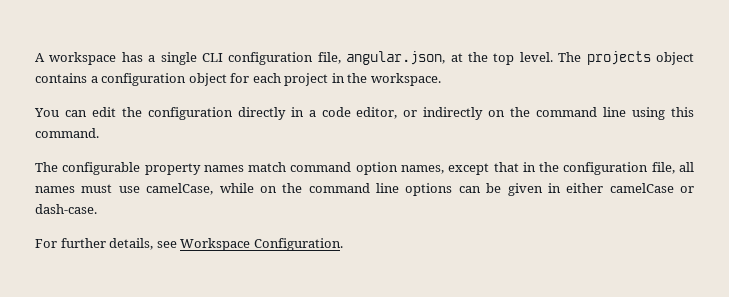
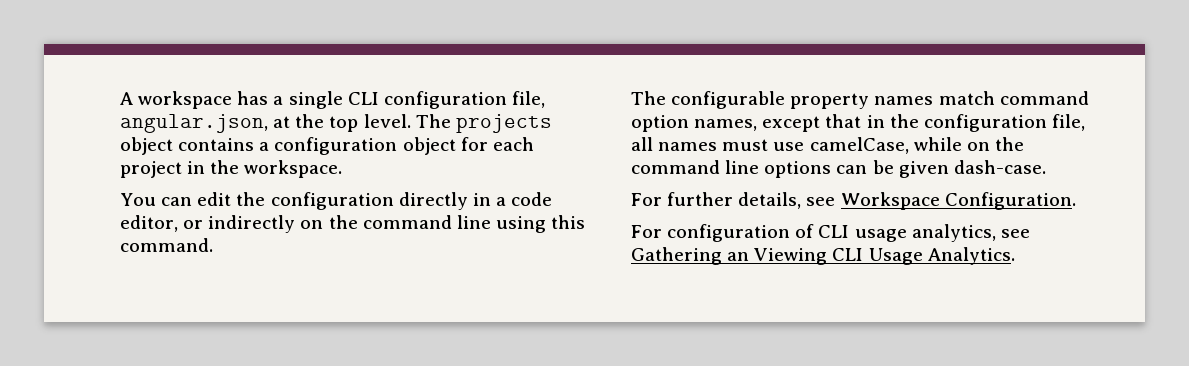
- The configurable property names match command option names, except that in the configuration file, all names must use camelCase, while on the command line options can be given in either camelCase or dash-case.
+ The configurable property names match command option names, except that in the configuration file, all names must use camelCase, while on the command line options can be given dash-case.
+ For configuration of CLI usage analytics, see Gathering an Viewing CLI Usage Analytics.

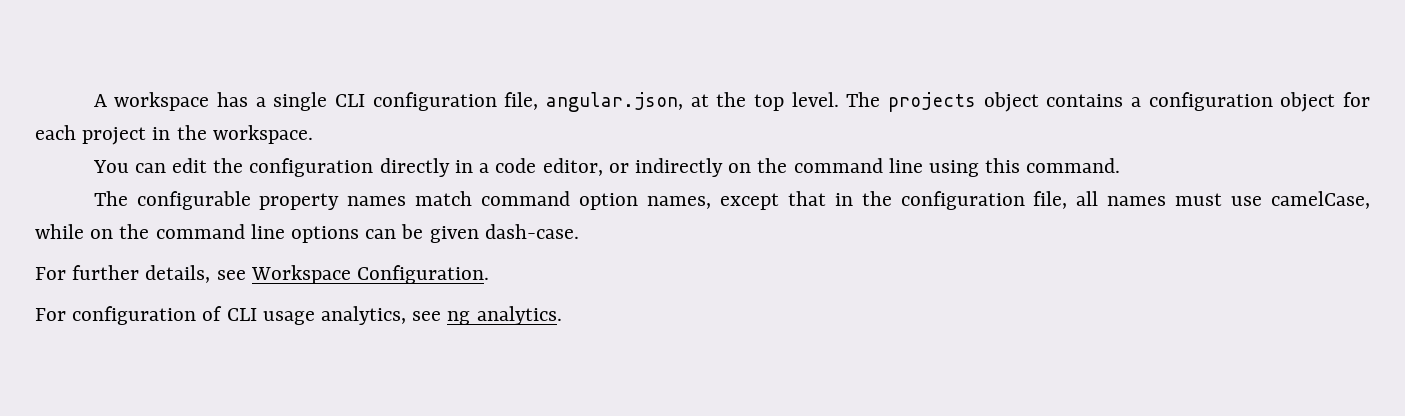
- For configuration of CLI usage analytics, see Gathering an Viewing CLI Usage Analytics.
+ For configuration of CLI usage analytics, see ng analytics.

